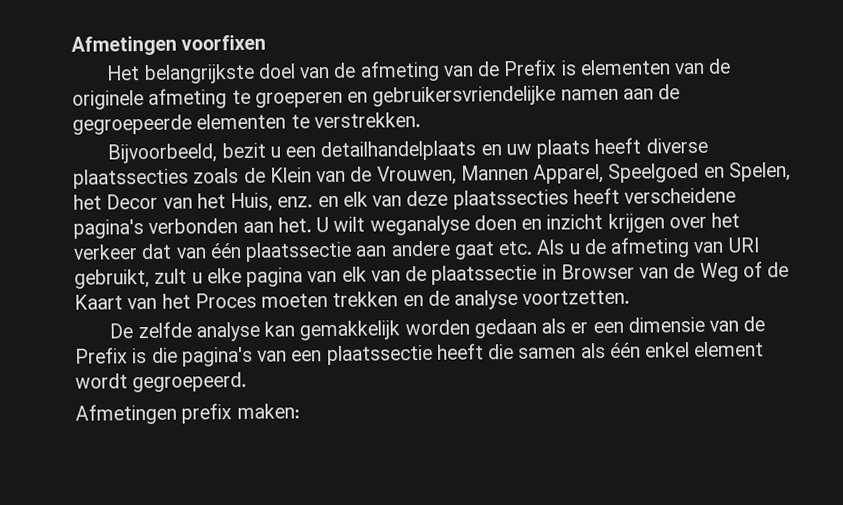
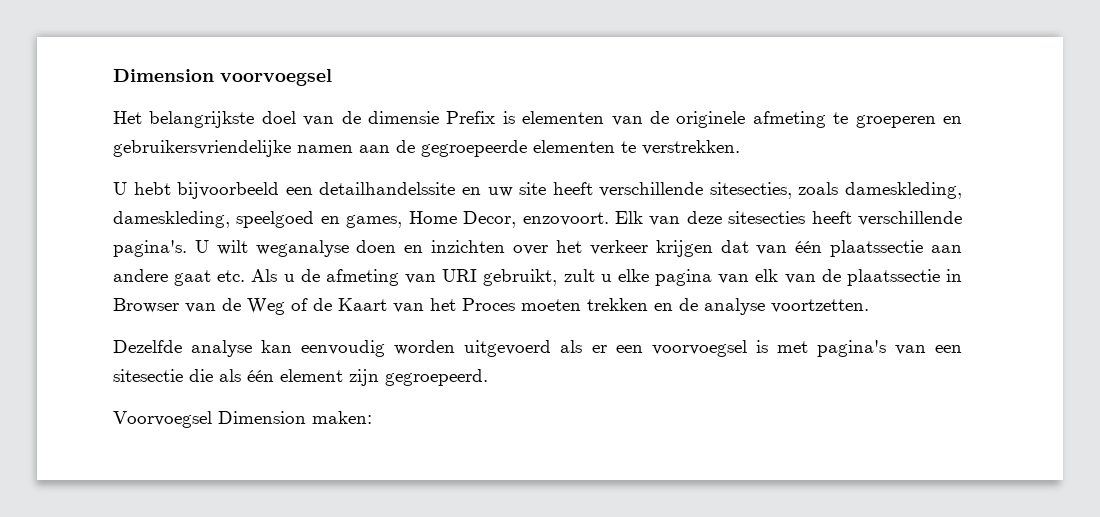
- Afmetingen voorfixen
+ Dimension voorvoegsel
- Het belangrijkste doel van de afmeting van de Prefix is elementen van de originele afmeting te groeperen en gebruikersvriendelijke namen aan de gegroepeerde elementen te verstrekken.
+ Het belangrijkste doel van de dimensie Prefix is elementen van de originele afmeting te groeperen en gebruikersvriendelijke namen aan de gegroepeerde elementen te verstrekken.
- Bijvoorbeeld, bezit u een detailhandelplaats en uw plaats heeft diverse plaatssecties zoals de Klein van de Vrouwen, Mannen Apparel, Speelgoed en Spelen, het Decor van het Huis, enz. en elk van deze plaatssecties heeft verscheidene pagina's verbonden aan het.
+ U hebt bijvoorbeeld een detailhandelssite en uw site heeft verschillende sitesecties, zoals dameskleding, dameskleding, speelgoed en games, Home Decor, enzovoort. Elk van deze sitesecties heeft verschillende pagina's.
- U wilt weganalyse doen en inzicht krijgen over het verkeer dat van één plaatssectie aan andere gaat etc. Als u de afmeting van URI gebruikt, zult u elke pagina van elk van de plaatssectie in Browser van de Weg of de Kaart van het Proces moeten trekken en de analyse voortzetten.
+ U wilt weganalyse doen en inzichten over het verkeer krijgen dat van één plaatssectie aan andere gaat etc. Als u de afmeting van URI gebruikt, zult u elke pagina van elk van de plaatssectie in Browser van de Weg of de Kaart van het Proces moeten trekken en de analyse voortzetten.
- De zelfde analyse kan gemakkelijk worden gedaan als er een dimensie van de Prefix is die pagina's van een plaatssectie heeft die samen als één enkel element wordt gegroepeerd.
+ Dezelfde analyse kan eenvoudig worden uitgevoerd als er een voorvoegsel is met pagina's van een sitesectie die als één element zijn gegroepeerd.
- Afmetingen prefix maken:
+ Voorvoegsel Dimension maken:

